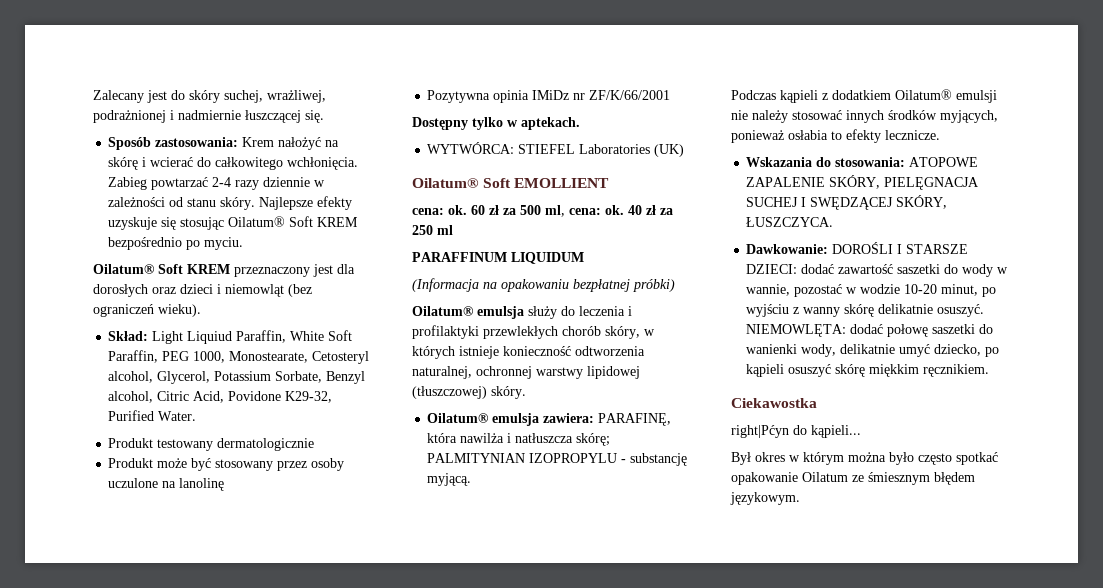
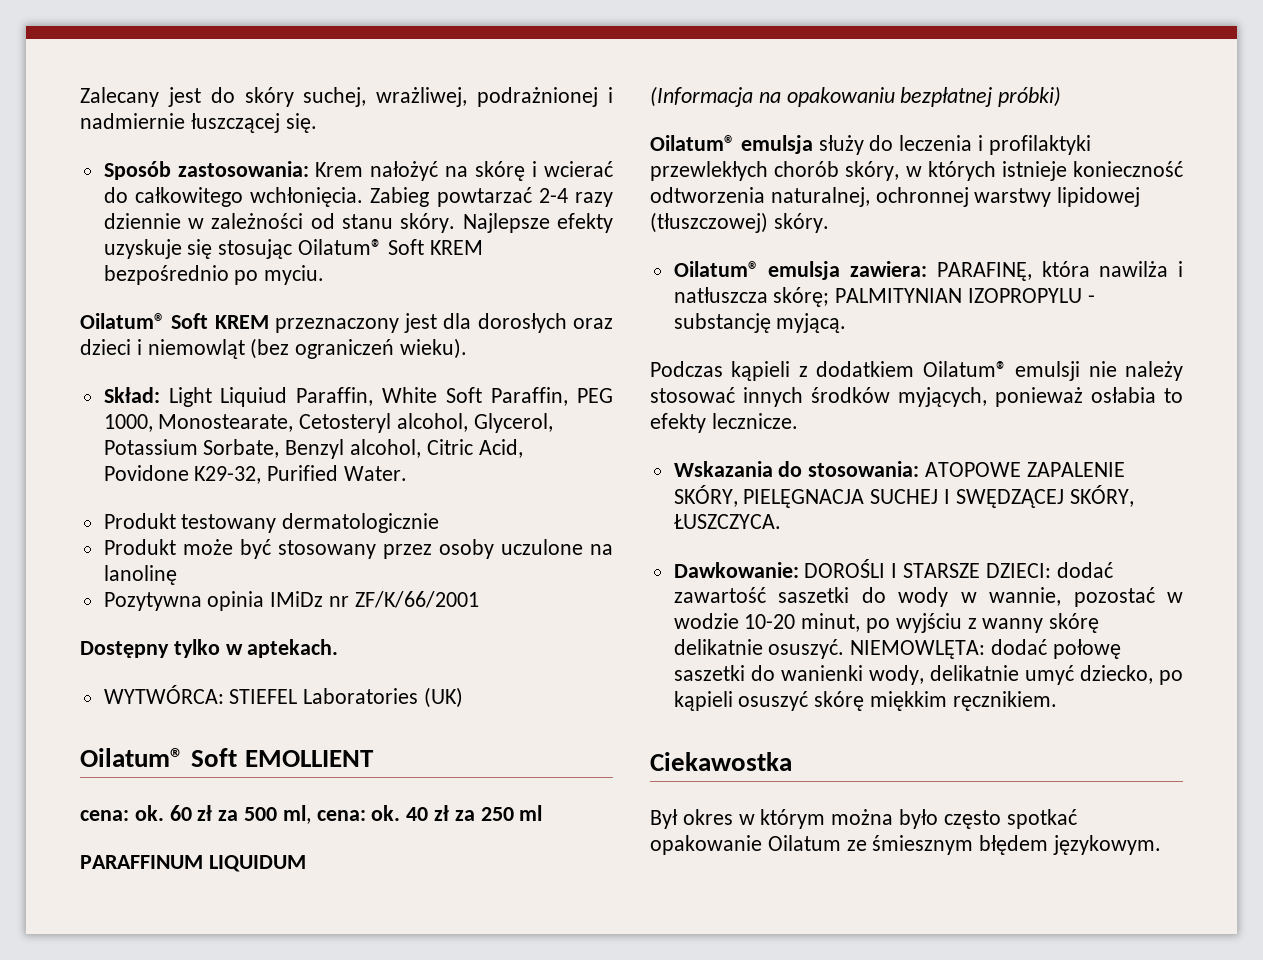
- right|Pćyn do kąpieli...

